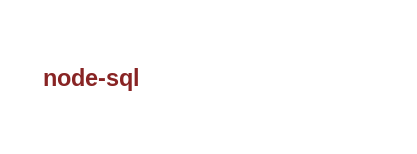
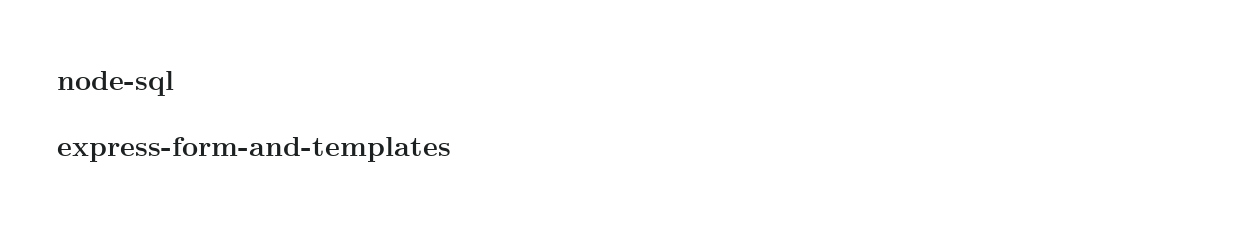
+ express-form-and-templates

